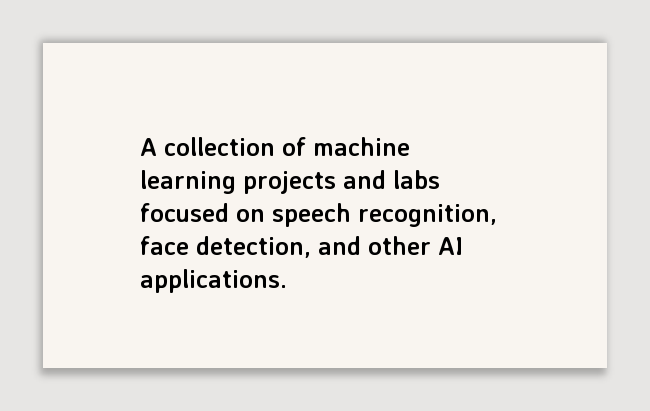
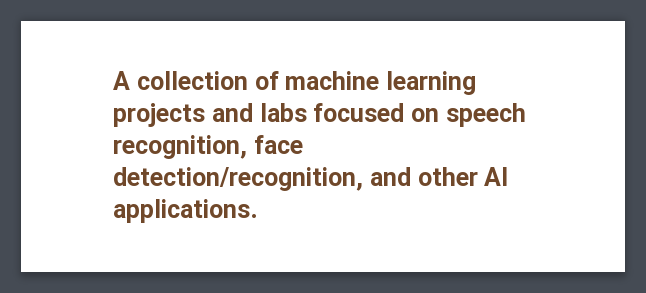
- A collection of machine learning projects and labs focused on speech recognition, face detection, and other AI applications.
+ A collection of machine learning projects and labs focused on speech recognition, face detection/recognition, and other AI applications.

